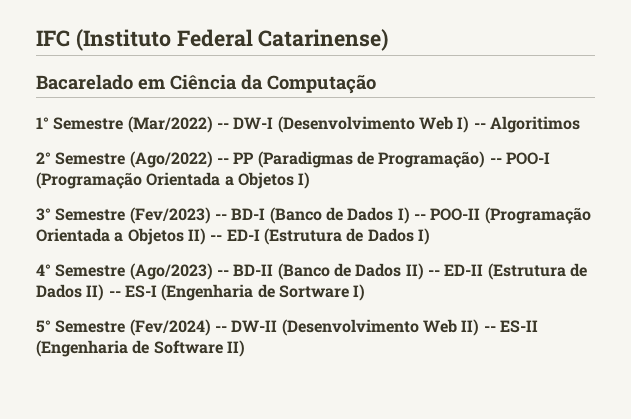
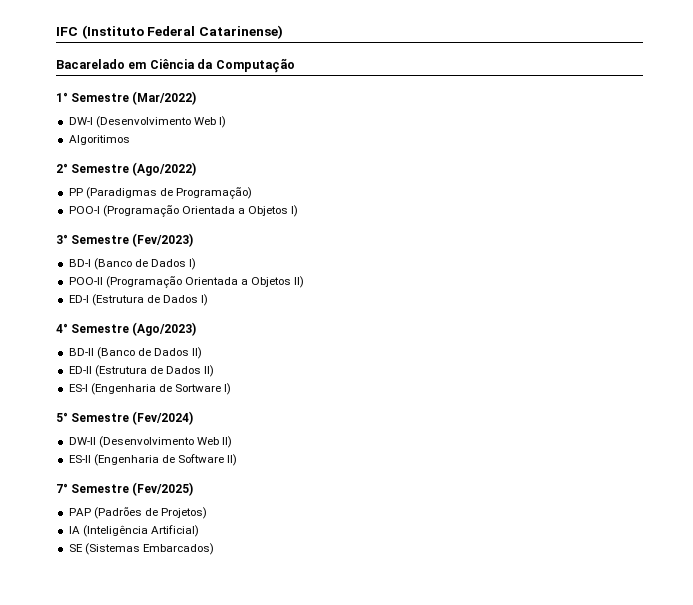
- 1° Semestre (Mar/2022) -- DW-I (Desenvolvimento Web I) -- Algoritimos
+ 1° Semestre (Mar/2022)
+ DW-I (Desenvolvimento Web I)
+ Algoritimos
- 2° Semestre (Ago/2022) -- PP (Paradigmas de Programação) -- POO-I (Programação Orientada a Objetos I)
+ 2° Semestre (Ago/2022)
+ PP (Paradigmas de Programação)
+ POO-I (Programação Orientada a Objetos I)
- 3° Semestre (Fev/2023) -- BD-I (Banco de Dados I) -- POO-II (Programação Orientada a Objetos II) -- ED-I (Estrutura de Dados I)
+ 3° Semestre (Fev/2023)
+ BD-I (Banco de Dados I)
+ POO-II (Programação Orientada a Objetos II)
+ ED-I (Estrutura de Dados I)
- 4° Semestre (Ago/2023) -- BD-II (Banco de Dados II) -- ED-II (Estrutura de Dados II) -- ES-I (Engenharia de Sortware I)
+ 4° Semestre (Ago/2023)
+ BD-II (Banco de Dados II)
+ ED-II (Estrutura de Dados II)
+ ES-I (Engenharia de Sortware I)
- 5° Semestre (Fev/2024) -- DW-II (Desenvolvimento Web II) -- ES-II (Engenharia de Software II)
+ 5° Semestre (Fev/2024)
+ DW-II (Desenvolvimento Web II)
+ ES-II (Engenharia de Software II)
+ 7° Semestre (Fev/2025)
+ PAP (Padrões de Projetos)
+ IA (Inteligência Artificial)
+ SE (Sistemas Embarcados)

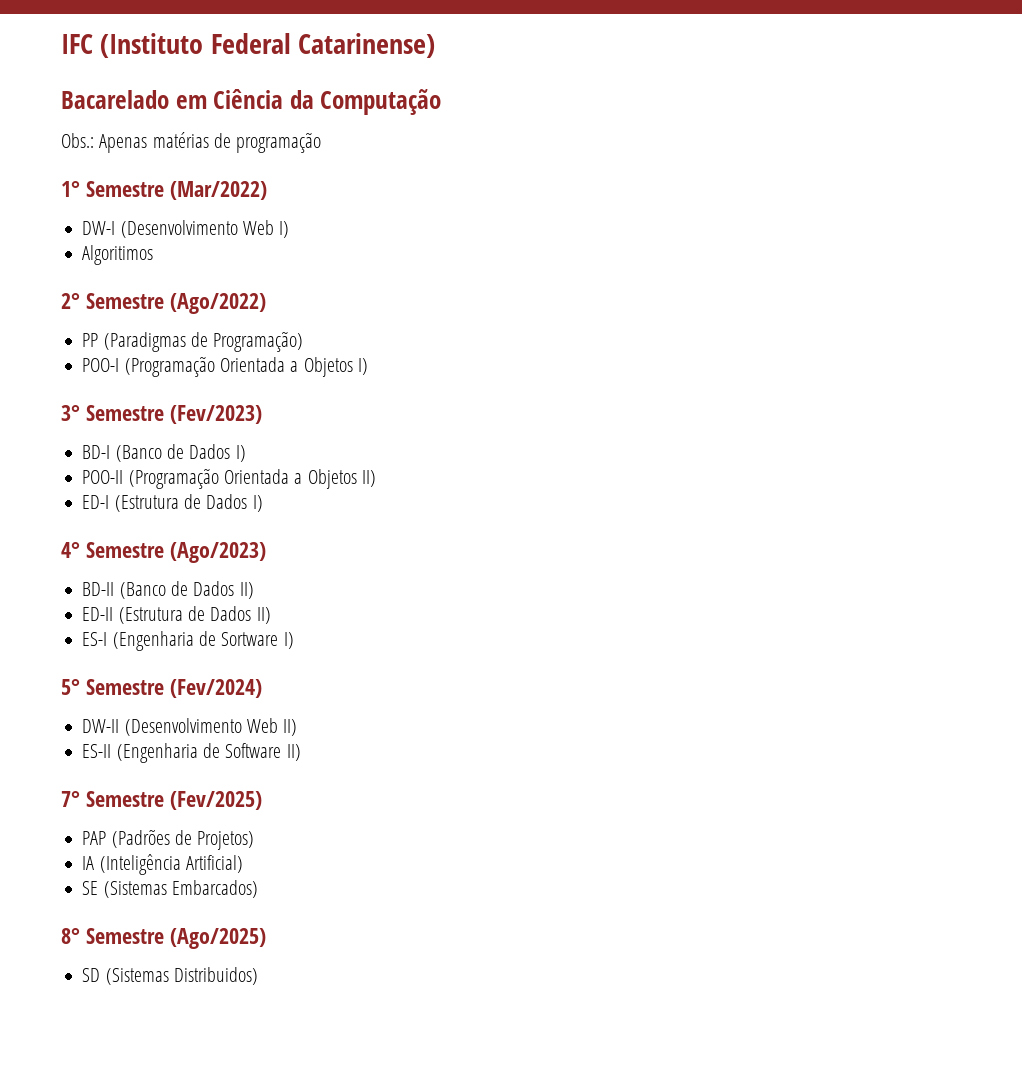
+ Obs.: Apenas matérias de programação
+ 8° Semestre (Ago/2025)
+ SD (Sistemas Distribuidos)

